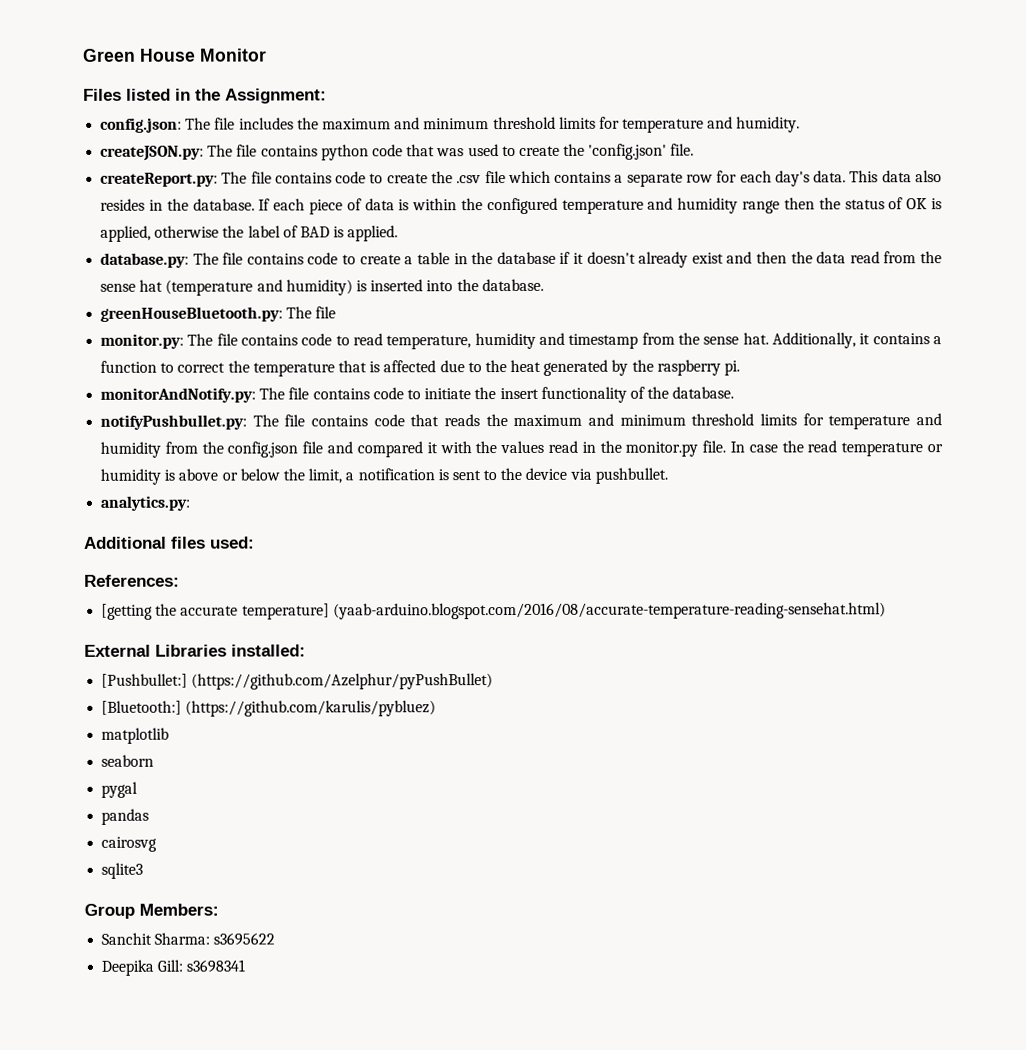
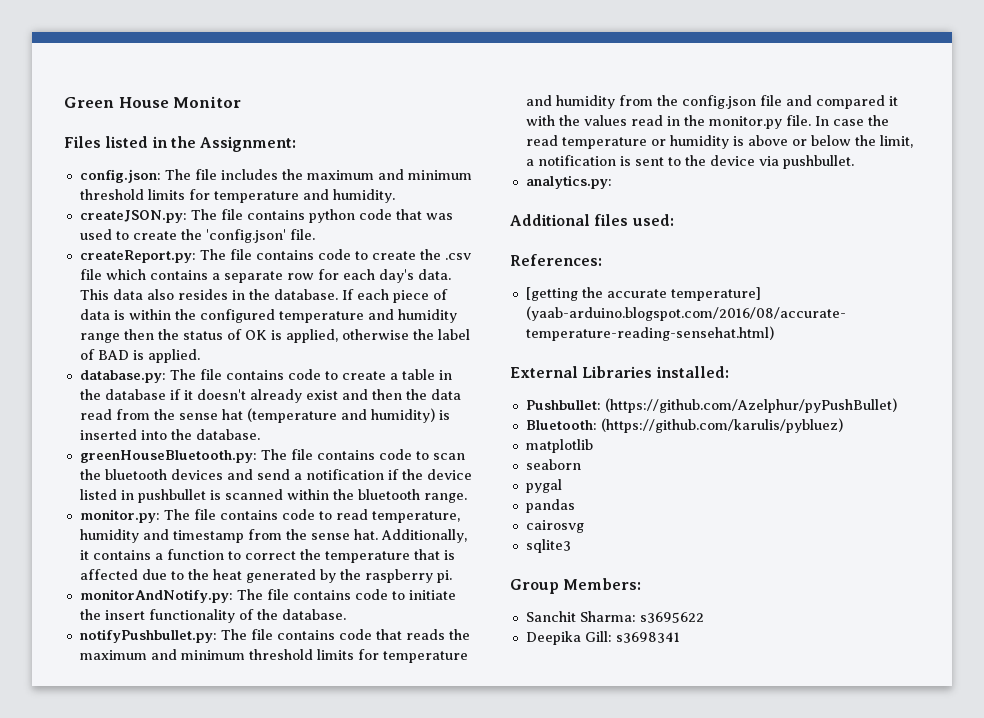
- greenHouseBluetooth.py: The file
+ greenHouseBluetooth.py: The file contains code to scan the bluetooth devices and send a notification if the device listed in pushbullet is scanned within the bluetooth range.
- [Pushbullet:] (https://github.com/Azelphur/pyPushBullet)
+ Pushbullet: (https://github.com/Azelphur/pyPushBullet)
- [Bluetooth:] (https://github.com/karulis/pybluez)
+ Bluetooth: (https://github.com/karulis/pybluez)

